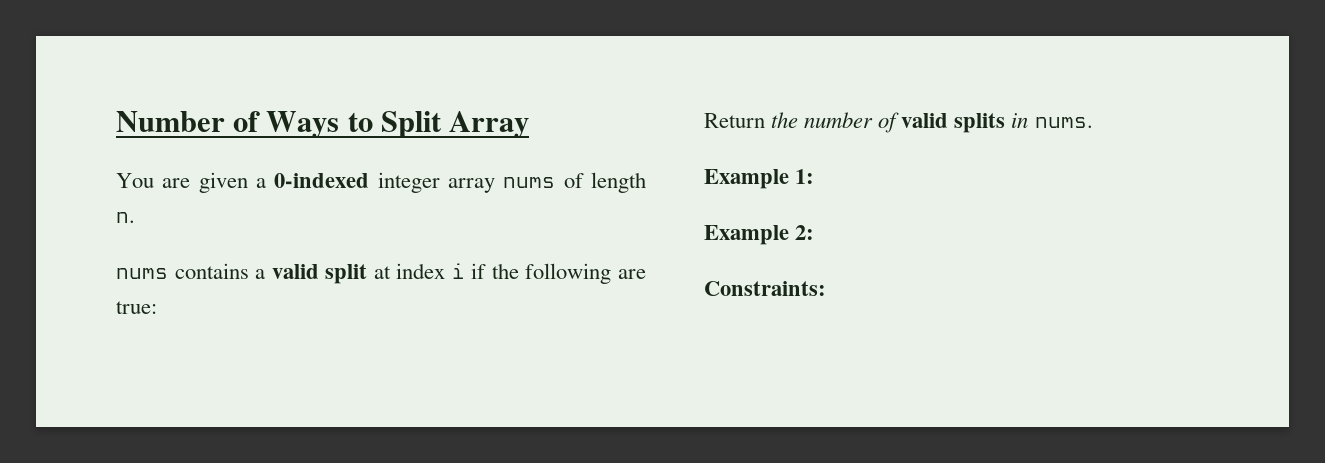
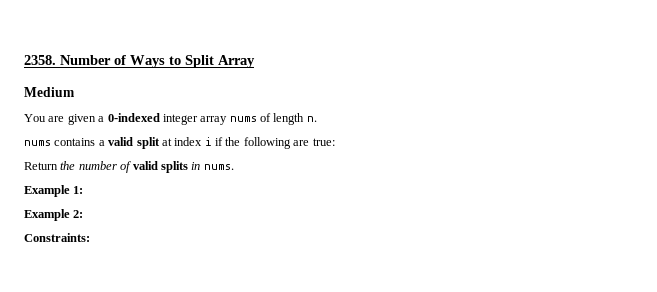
+ 2358.
+ Medium

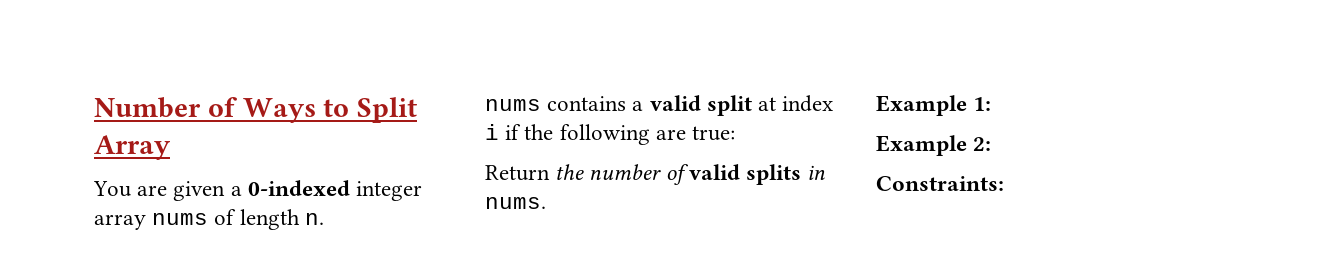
- 2358.
- Medium

